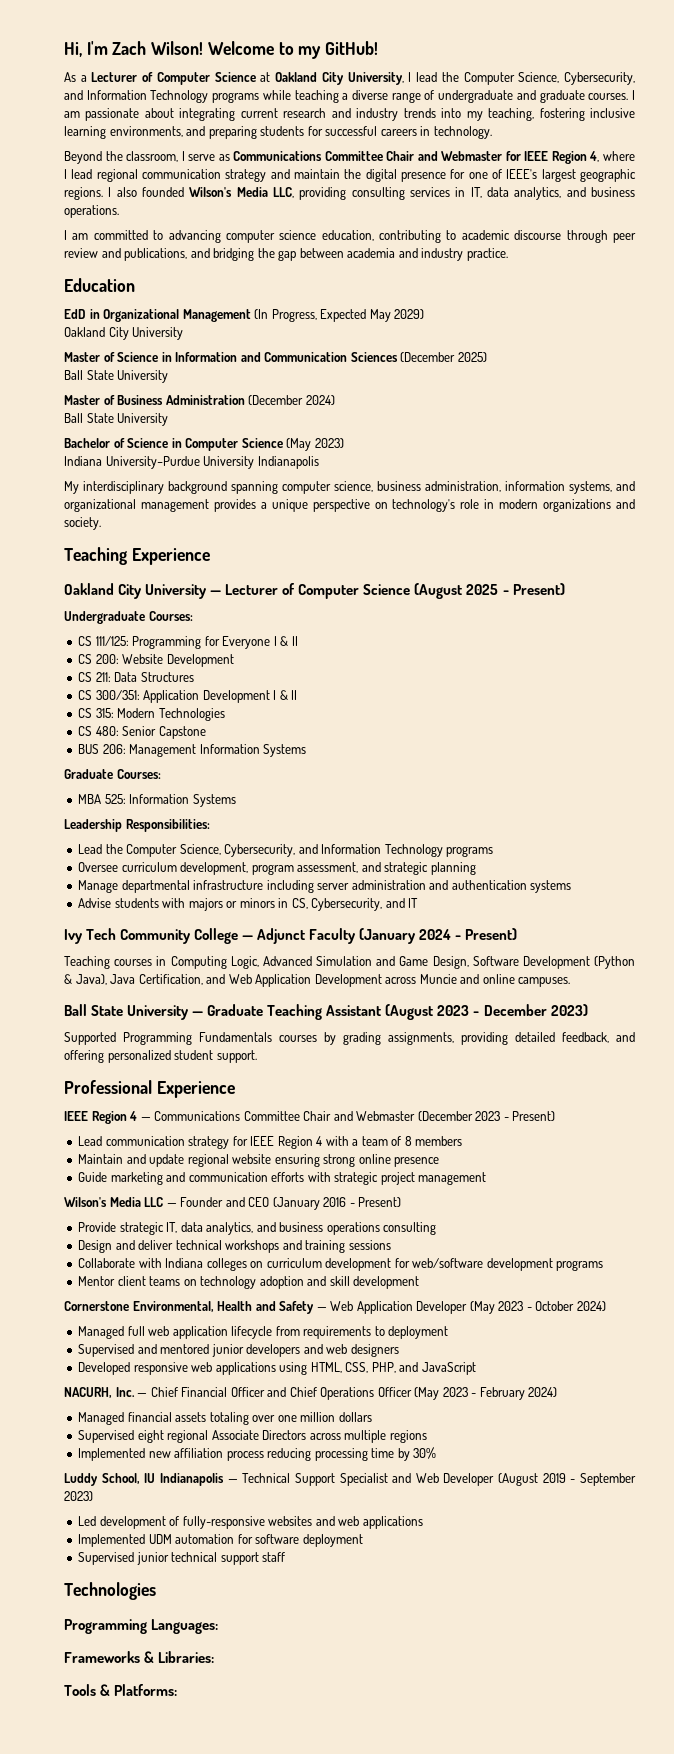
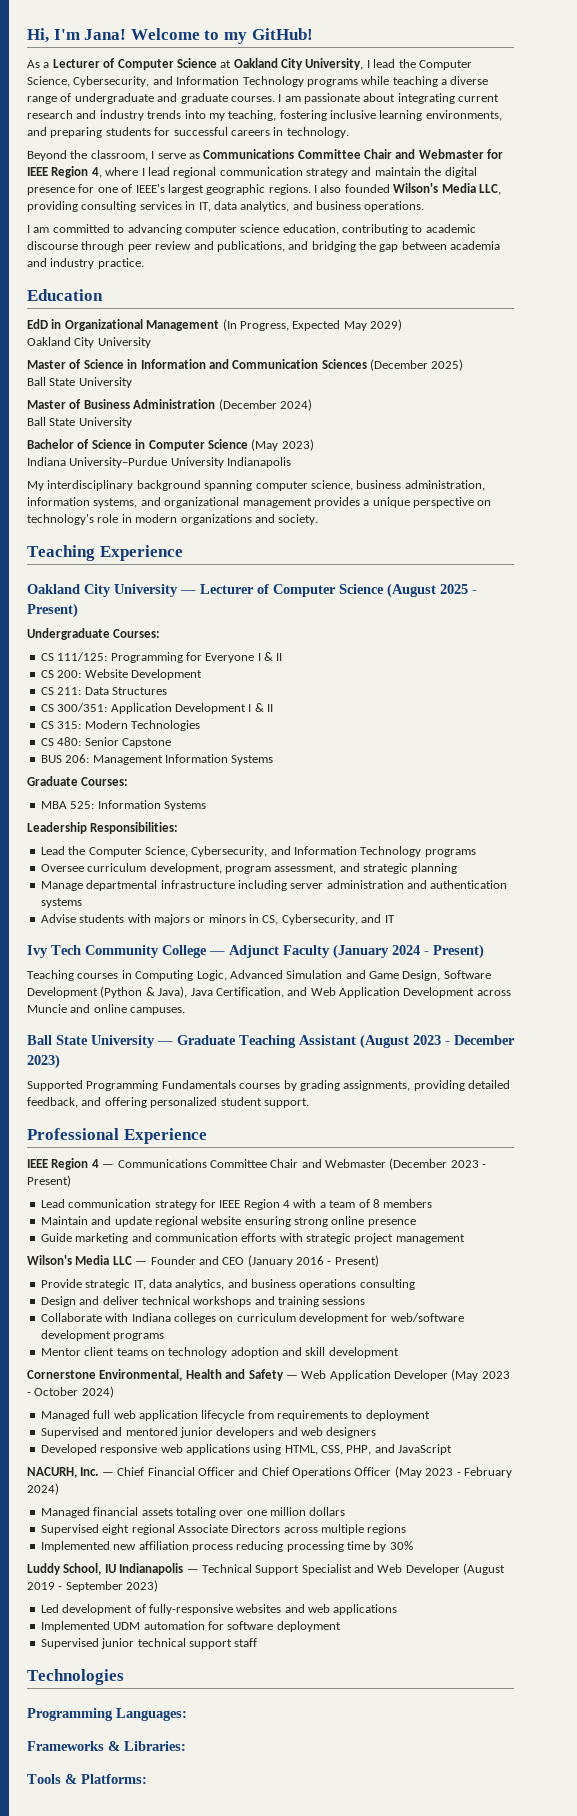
- Hi, I'm Zach Wilson!
+ Hi, I'm Jana!

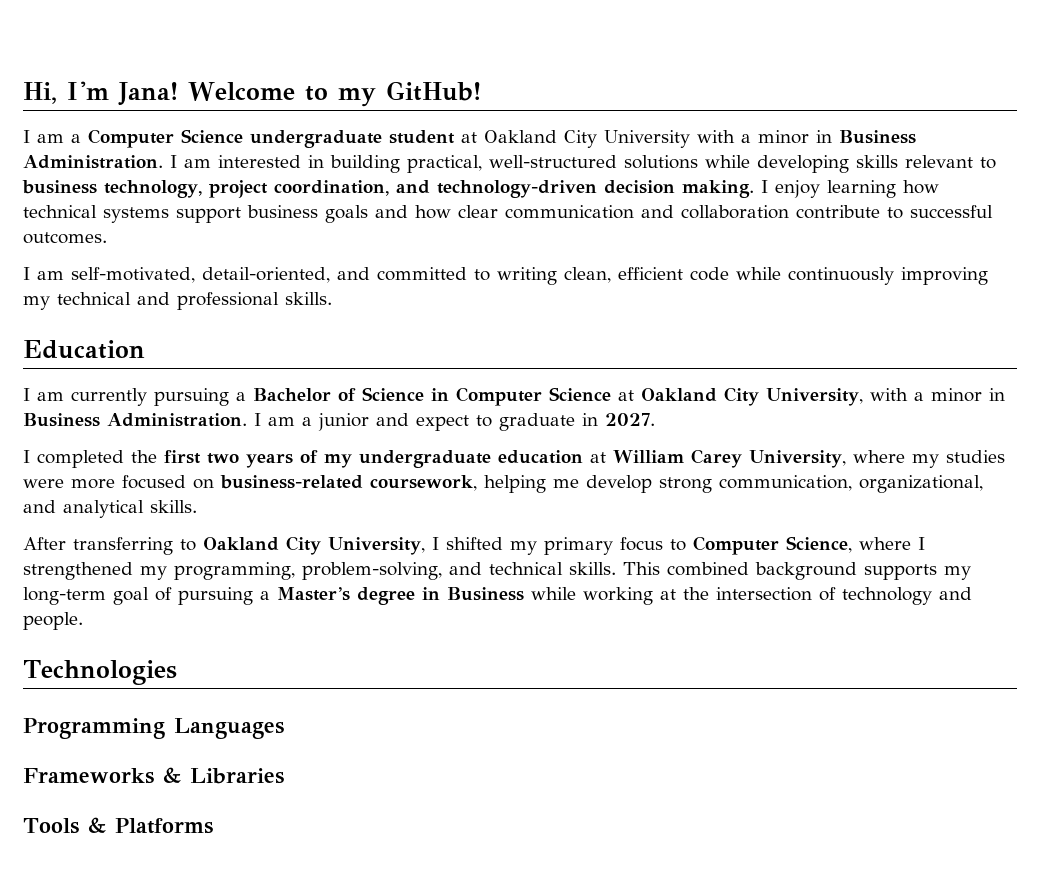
- As a Lecturer of Computer Science at Oakland City University, I lead the Computer Science, Cybersecurity, and Information Technology programs while teaching a diverse range of undergraduate and graduate courses. I am passionate about integrating current research and industry trends into my teaching, fostering inclusive learning environments, and preparing students for successful careers in technology.
- Beyond the classroom, I serve as Communications Committee Chair and Webmaster for IEEE Region 4, where I lead regional communication strategy and maintain the digital presence for one of IEEE's largest geographic regions. I also founded Wilson's Media LLC, providing consulting services in IT, data analytics, and business operations.
- I am committed to advancing computer science education, contributing to academic discourse through peer review and publications, and bridging the gap between academia and industry practice.
+ I am a Computer Science undergraduate student at Oakland City University with a minor in Business Administration. I am interested in building practical, well-structured solutions while developing skills relevant to business technology, project coordination, and technology-driven decision making. I enjoy learning how technical systems support business goals and how clear communication and collaboration contribute to successful outcomes.
+ I am self-motivated, detail-oriented, and committed to writing clean, efficient code while continuously improving my technical and professional skills.
  Education
- EdD in Organizational Management (In Progress, Expected May 2029)
- Oakland City University
- Master of Science in Information and Communication Sciences (December 2025)
- Ball State University
- Master of Business Administration (December 2024)
- Ball State University
- Bachelor of Science in Computer Science (May 2023)
- Indiana University–Purdue University Indianapolis
- My interdisciplinary background spanning computer science, business administration, information systems, and organizational management provides a unique perspective on technology's role in modern organizations and society.
- Teaching Experience
- Oakland City University — Lecturer of Computer Science (August 2025 - Present)
- Undergraduate Courses:
- CS 111/125: Programming for Everyone I & II
- CS 200: Website Development
- CS 211: Data Structures
- CS 300/351: Application Development I & II
- CS 315: Modern Technologies
- CS 480: Senior Capstone
- BUS 206: Management Information Systems
- Graduate Courses:
- MBA 525: Information Systems
- Leadership Responsibilities:
- Lead the Computer Science, Cybersecurity, and Information Technology programs
- Oversee curriculum development, program assessment, and strategic planning
- Manage departmental infrastructure including server administration and authentication systems
- Advise students with majors or minors in CS, Cybersecurity, and IT
- Ivy Tech Community College — Adjunct Faculty (January 2024 - Present)
- Teaching courses in Computing Logic, Advanced Simulation and Game Design, Software Development (Python & Java), Java Certification, and Web Application Development across Muncie and online campuses.
- Ball State University — Graduate Teaching Assistant (August 2023 - December 2023)
- Supported Programming Fundamentals courses by grading assignments, providing detailed feedback, and offering personalized student support.
- Professional Experience
- IEEE Region 4 — Communications Committee Chair and Webmaster (December 2023 - Present)
- Lead communication strategy for IEEE Region 4 with a team of 8 members
- Maintain and update regional website ensuring strong online presence
- Guide marketing and communication efforts with strategic project management
- Wilson's Media LLC — Founder and CEO (January 2016 - Present)
- Provide strategic IT, data analytics, and business operations consulting
- Design and deliver technical workshops and training sessions
- Collaborate with Indiana colleges on curriculum development for web/software development programs
- Mentor client teams on technology adoption and skill development
- Cornerstone Environmental, Health and Safety — Web Application Developer (May 2023 - October 2024)
- Managed full web application lifecycle from requirements to deployment
- Supervised and mentored junior developers and web designers
- Developed responsive web applications using HTML, CSS, PHP, and JavaScript
- NACURH, Inc. — Chief Financial Officer and Chief Operations Officer (May 2023 - February 2024)
- Managed financial assets totaling over one million dollars
- Supervised eight regional Associate Directors across multiple regions
- Implemented new affiliation process reducing processing time by 30%
- Luddy School, IU Indianapolis — Technical Support Specialist and Web Developer (August 2019 - September 2023)
- Led development of fully-responsive websites and web applications
- Implemented UDM automation for software deployment
- Supervised junior technical support staff
+ I am currently pursuing a Bachelor of Science in Computer Science at Oakland City University, with a minor in Business Administration. I am a junior and expect to graduate in 2027.
+ I completed the first two years of my undergraduate education at William Carey University, where my studies were more focused on business-related coursework, helping me develop strong communication, organizational, and analytical skills.
+ After transferring to Oakland City University, I shifted my primary focus to Computer Science, where I strengthened my programming, problem-solving, and technical skills. This combined background supports my long-term goal of pursuing a Master’s degree in Business while working at the intersection of technology and people.
- Programming Languages:
+ Programming Languages
- Frameworks & Libraries:
+ Frameworks & Libraries
- Tools & Platforms:
+ Tools & Platforms

